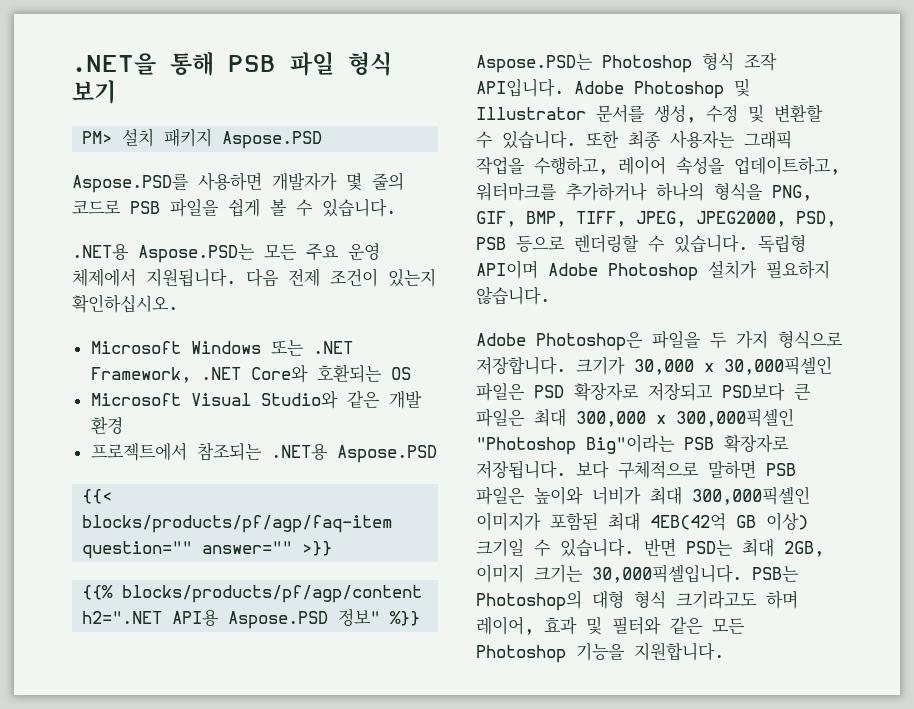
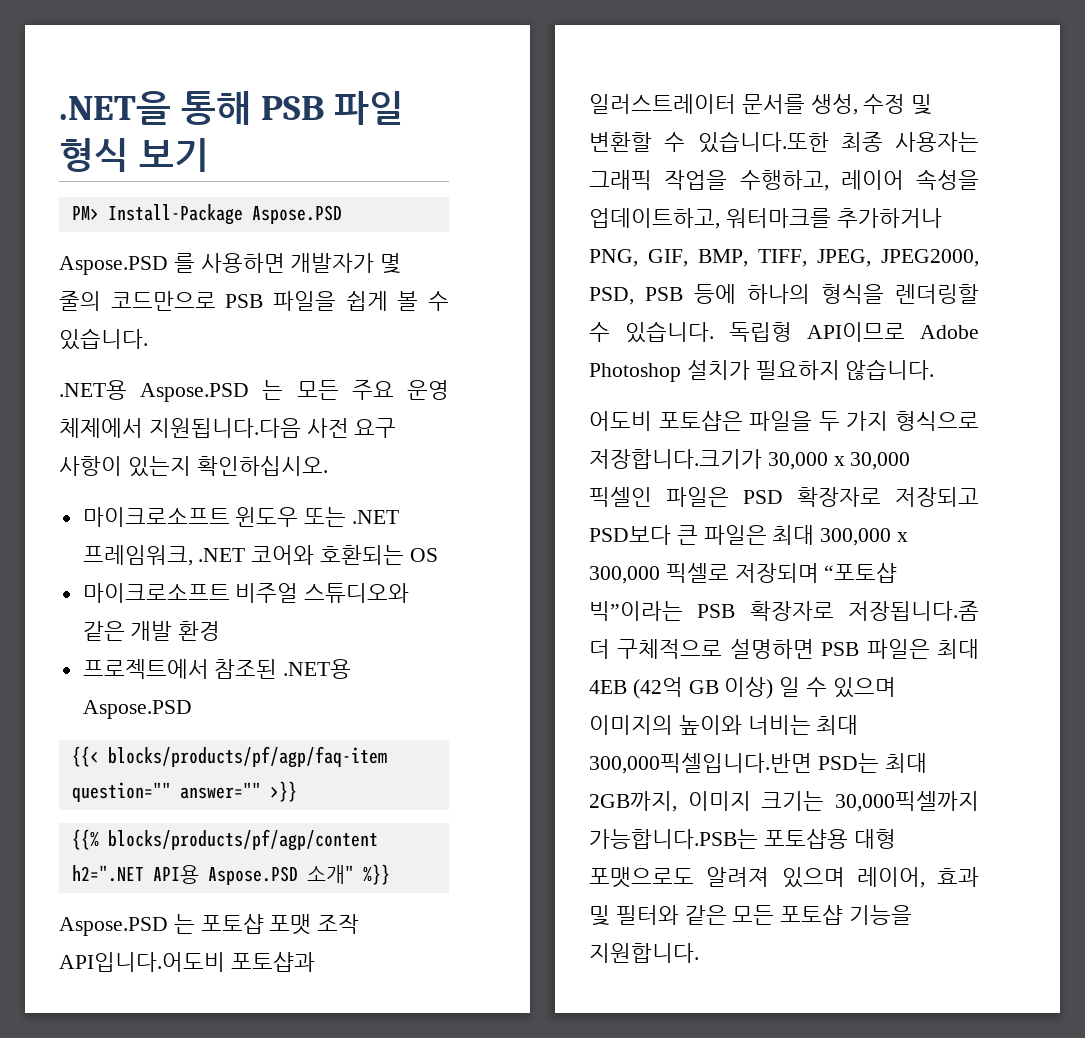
- PM> 설치 패키지 Aspose.PSD
- Aspose.PSD를 사용하면 개발자가 몇 줄의 코드로 PSB 파일을 쉽게 볼 수 있습니다.
+ PM> Install-Package Aspose.PSD
+ Aspose.PSD 를 사용하면 개발자가 몇 줄의 코드만으로 PSB 파일을 쉽게 볼 수 있습니다.
- .NET용 Aspose.PSD는 모든 주요 운영 체제에서 지원됩니다. 다음 전제 조건이 있는지 확인하십시오.
- Microsoft Windows 또는 .NET Framework, .NET Core와 호환되는 OS
+ .NET용 Aspose.PSD 는 모든 주요 운영 체제에서 지원됩니다.다음 사전 요구 사항이 있는지 확인하십시오.
+ 마이크로소프트 윈도우 또는 .NET 프레임워크, .NET 코어와 호환되는 OS
- Microsoft Visual Studio와 같은 개발 환경
+ 마이크로소프트 비주얼 스튜디오와 같은 개발 환경
- 프로젝트에서 참조되는 .NET용 Aspose.PSD
+ 프로젝트에서 참조된 .NET용 Aspose.PSD
- {{% blocks/products/pf/agp/content h2=".NET API용 Aspose.PSD 정보" %}}
+ {{% blocks/products/pf/agp/content h2=".NET API용 Aspose.PSD 소개" %}}
- Aspose.PSD는 Photoshop 형식 조작 API입니다. Adobe Photoshop 및 Illustrator 문서를 생성, 수정 및 변환할 수 있습니다. 또한 최종 사용자는 그래픽 작업을 수행하고, 레이어 속성을 업데이트하고, 워터마크를 추가하거나 하나의 형식을 PNG, GIF, BMP, TIFF, JPEG, JPEG2000, PSD, PSB 등으로 렌더링할 수 있습니다.
+ Aspose.PSD 는 포토샵 포맷 조작 API입니다.어도비 포토샵과 일러스트레이터 문서를 생성, 수정 및 변환할 수 있습니다.또한 최종 사용자는 그래픽 작업을 수행하고, 레이어 속성을 업데이트하고, 워터마크를 추가하거나 PNG, GIF, BMP, TIFF, JPEG, JPEG2000, PSD, PSB 등에 하나의 형식을 렌더링할 수 있습니다.
- 독립형 API이며 Adobe Photoshop 설치가 필요하지 않습니다.
+ 독립형 API이므로 Adobe Photoshop 설치가 필요하지 않습니다.
- Adobe Photoshop은 파일을 두 가지 형식으로 저장합니다. 크기가 30,000 x 30,000픽셀인 파일은 PSD 확장자로 저장되고 PSD보다 큰 파일은 최대 300,000 x 300,000픽셀인 "Photoshop Big"이라는 PSB 확장자로 저장됩니다. 보다 구체적으로 말하면 PSB 파일은 높이와 너비가 최대 300,000픽셀인 이미지가 포함된 최대 4EB(42억 GB 이상) 크기일 수 있습니다. 반면 PSD는 최대 2GB, 이미지 크기는 30,000픽셀입니다. PSB는 Photoshop의 대형 형식 크기라고도 하며 레이어, 효과 및 필터와 같은 모든 Photoshop 기능을 지원합니다.
+ 어도비 포토샵은 파일을 두 가지 형식으로 저장합니다.크기가 30,000 x 30,000 픽셀인 파일은 PSD 확장자로 저장되고 PSD보다 큰 파일은 최대 300,000 x 300,000 픽셀로 저장되며 “포토샵 빅”이라는 PSB 확장자로 저장됩니다.좀 더 구체적으로 설명하면 PSB 파일은 최대 4EB (42억 GB 이상) 일 수 있으며 이미지의 높이와 너비는 최대 300,000픽셀입니다.반면 PSD는 최대 2GB까지, 이미지 크기는 30,000픽셀까지 가능합니다.PSB는 포토샵용 대형 포맷으로도 알려져 있으며 레이어, 효과 및 필터와 같은 모든 포토샵 기능을 지원합니다.

